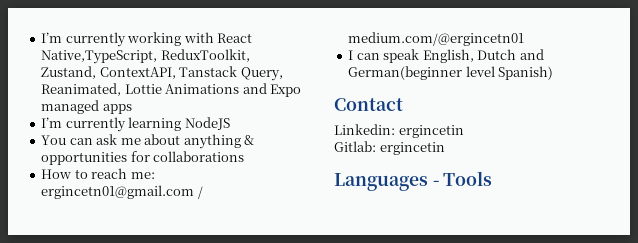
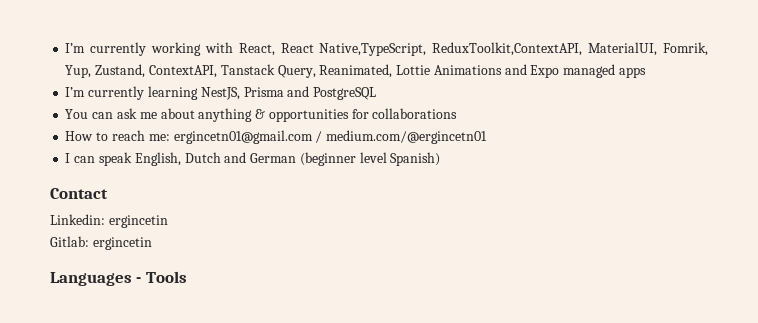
- I’m currently working with React Native,TypeScript, ReduxToolkit, Zustand, ContextAPI, Tanstack Query, Reanimated, Lottie Animations and Expo managed apps
+ I’m currently working with React, React Native,TypeScript, ReduxToolkit,ContextAPI, MaterialUI, Fomrik, Yup, Zustand, ContextAPI, Tanstack Query, Reanimated, Lottie Animations and Expo managed apps
- I’m currently learning NodeJS
+ I’m currently learning NestJS, Prisma and PostgreSQL
- I can speak English, Dutch and German(beginner level Spanish)
+ I can speak English, Dutch and German (beginner level Spanish)

